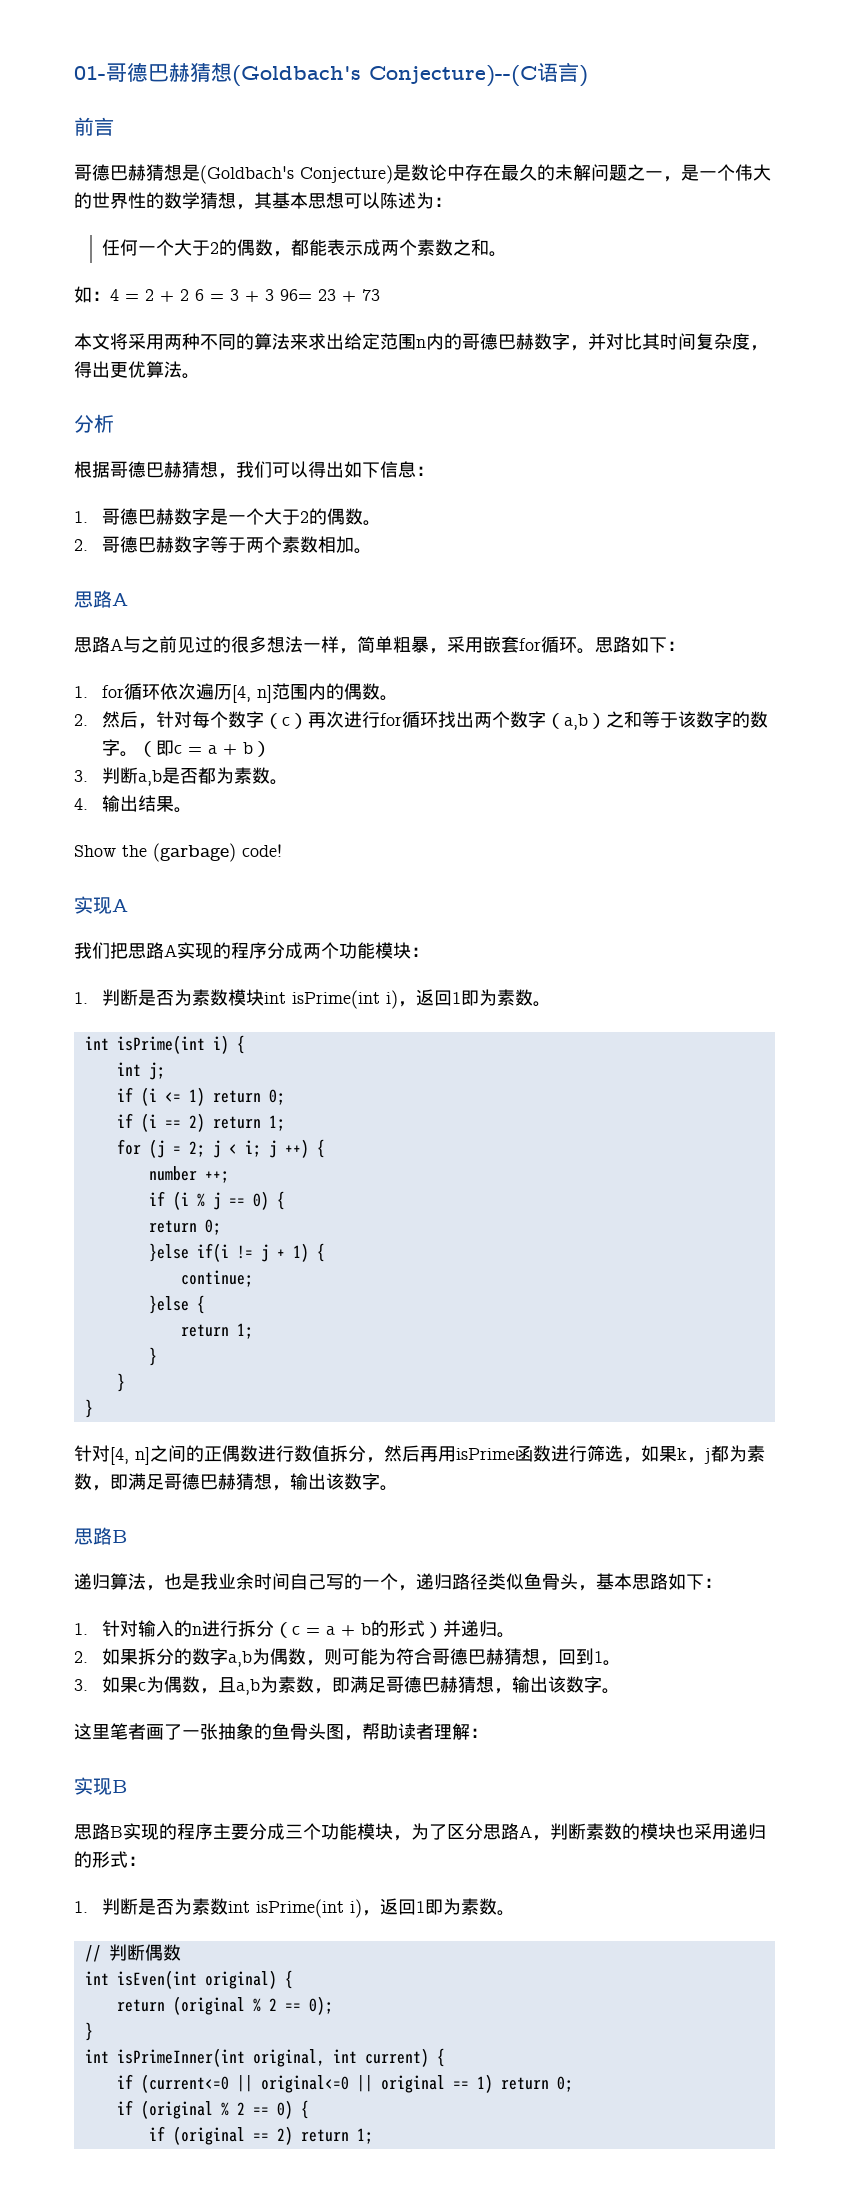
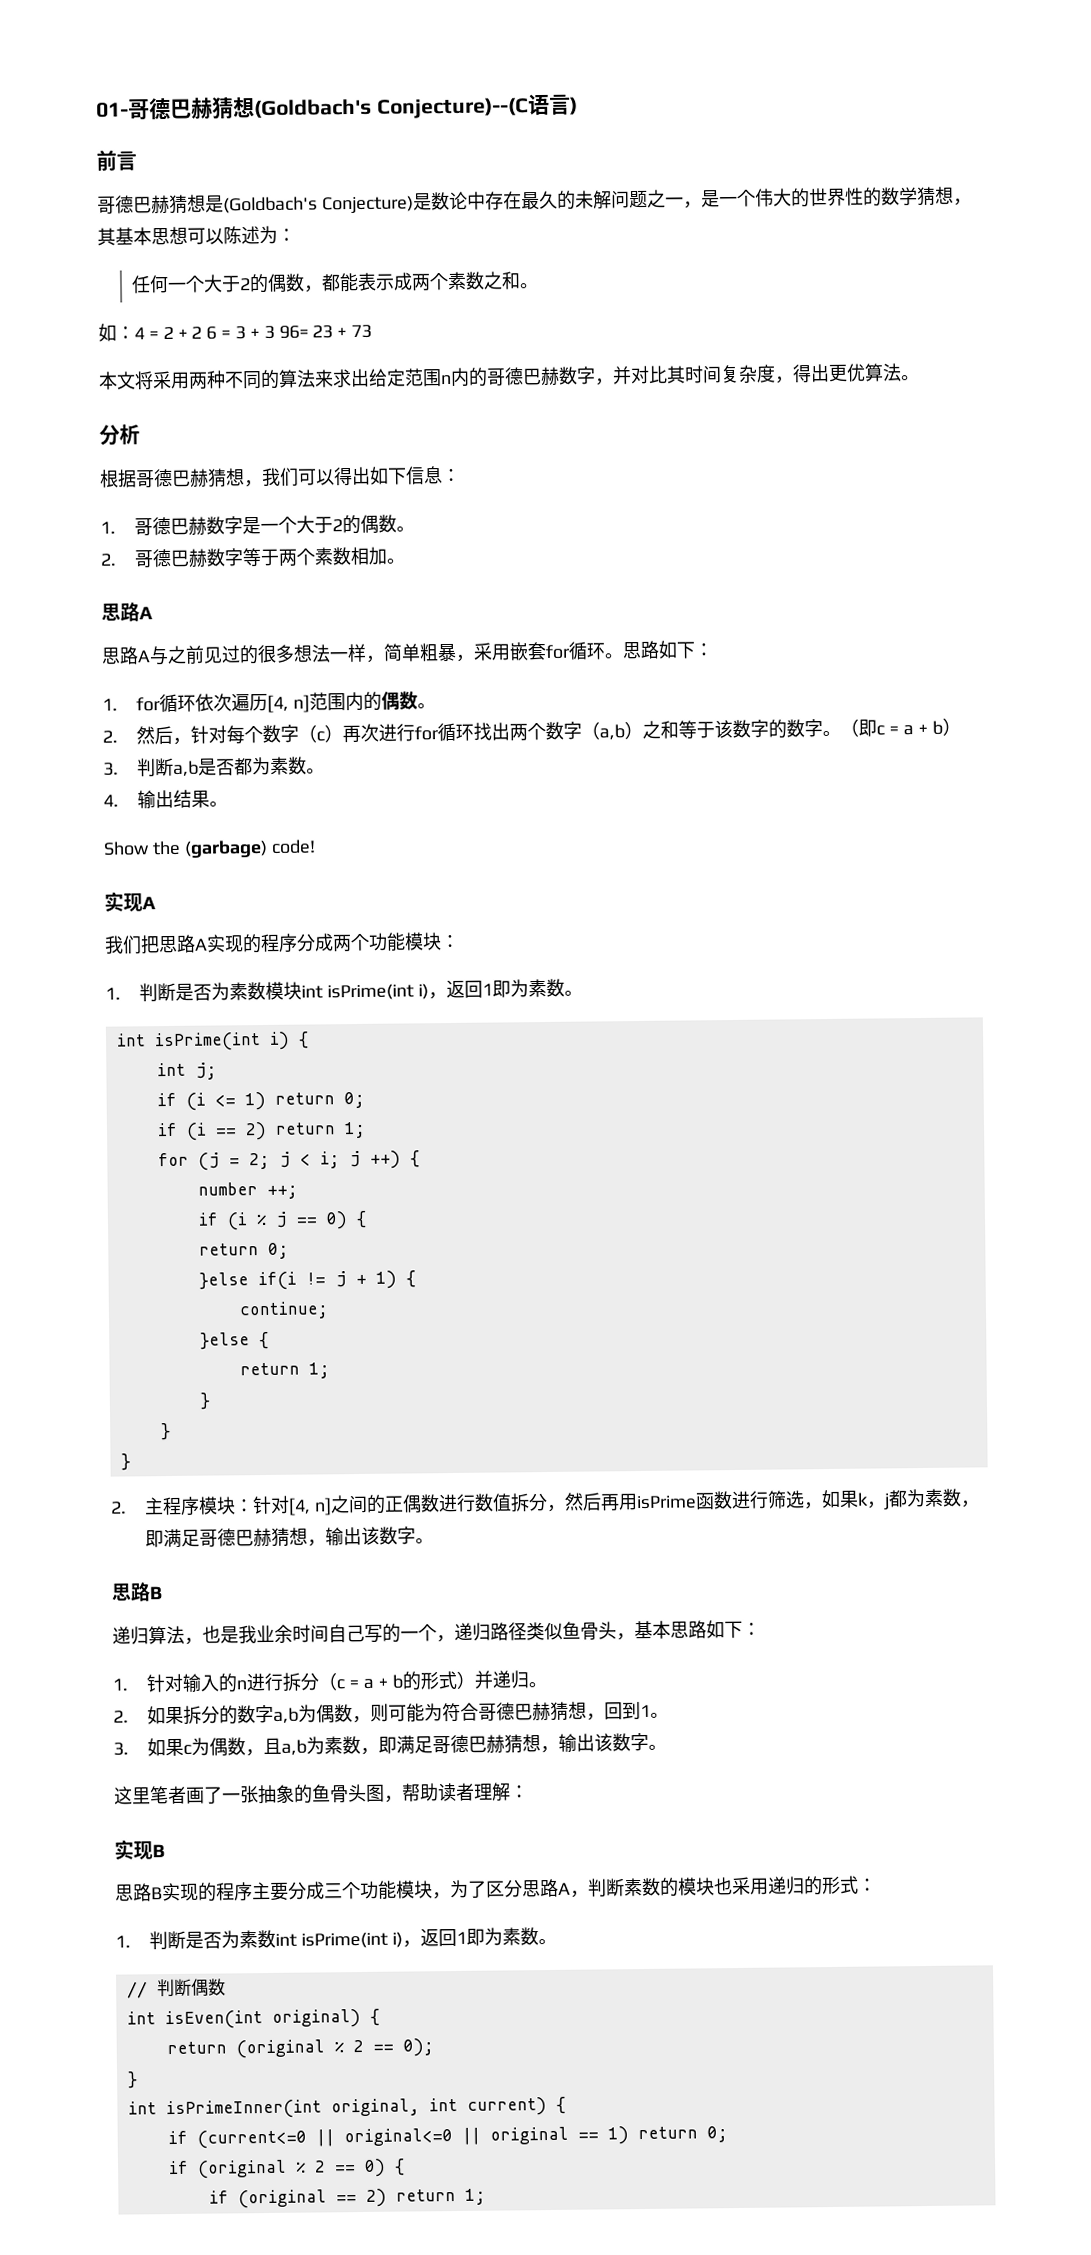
- 针对[4, n]之间的正偶数进行数值拆分，然后再用isPrime函数进行筛选，如果k，j都为素数，即满足哥德巴赫猜想，输出该数字。
+ 2.主程序模块：针对[4, n]之间的正偶数进行数值拆分，然后再用isPrime函数进行筛选，如果k，j都为素数，即满足哥德巴赫猜想，输出该数字。

